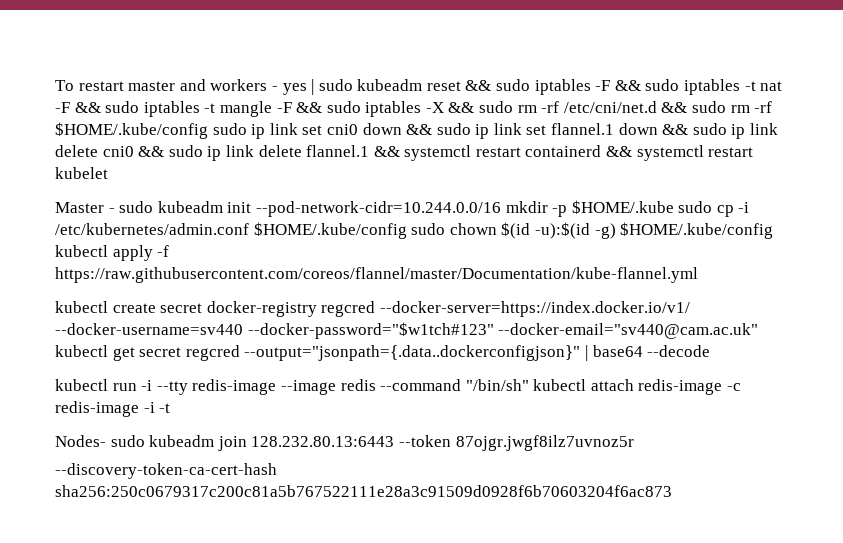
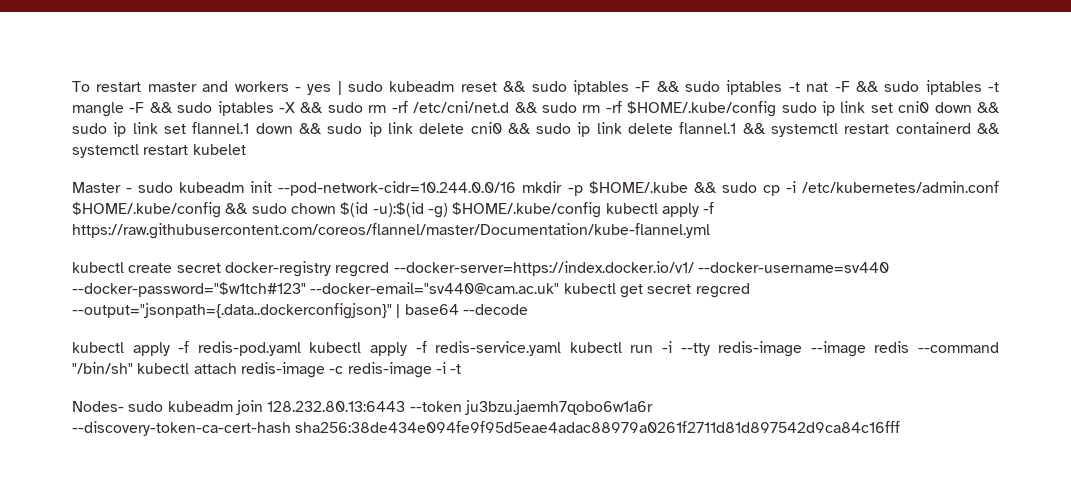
- Master - sudo kubeadm init --pod-network-cidr=10.244.0.0/16 mkdir -p $HOME/.kube sudo cp -i /etc/kubernetes/admin.conf $HOME/.kube/config sudo chown $(id -u):$(id -g) $HOME/.kube/config kubectl apply -f https://raw.githubusercontent.com/coreos/flannel/master/Documentation/kube-flannel.yml
+ Master - sudo kubeadm init --pod-network-cidr=10.244.0.0/16 mkdir -p $HOME/.kube && sudo cp -i /etc/kubernetes/admin.conf $HOME/.kube/config && sudo chown $(id -u):$(id -g) $HOME/.kube/config kubectl apply -f https://raw.githubusercontent.com/coreos/flannel/master/Documentation/kube-flannel.yml
- kubectl run -i --tty redis-image --image redis --command "/bin/sh" kubectl attach redis-image -c redis-image -i -t
+ kubectl apply -f redis-pod.yaml kubectl apply -f redis-service.yaml kubectl run -i --tty redis-image --image redis --command "/bin/sh" kubectl attach redis-image -c redis-image -i -t
- Nodes- sudo kubeadm join 128.232.80.13:6443 --token 87ojgr.jwgf8ilz7uvnoz5r
+ Nodes- sudo kubeadm join 128.232.80.13:6443 --token ju3bzu.jaemh7qobo6w1a6r
- --discovery-token-ca-cert-hash sha256:250c0679317c200c81a5b767522111e28a3c91509d0928f6b70603204f6ac873
+ --discovery-token-ca-cert-hash sha256:38de434e094fe9f95d5eae4adac88979a0261f2711d81d897542d9ca84c16fff

